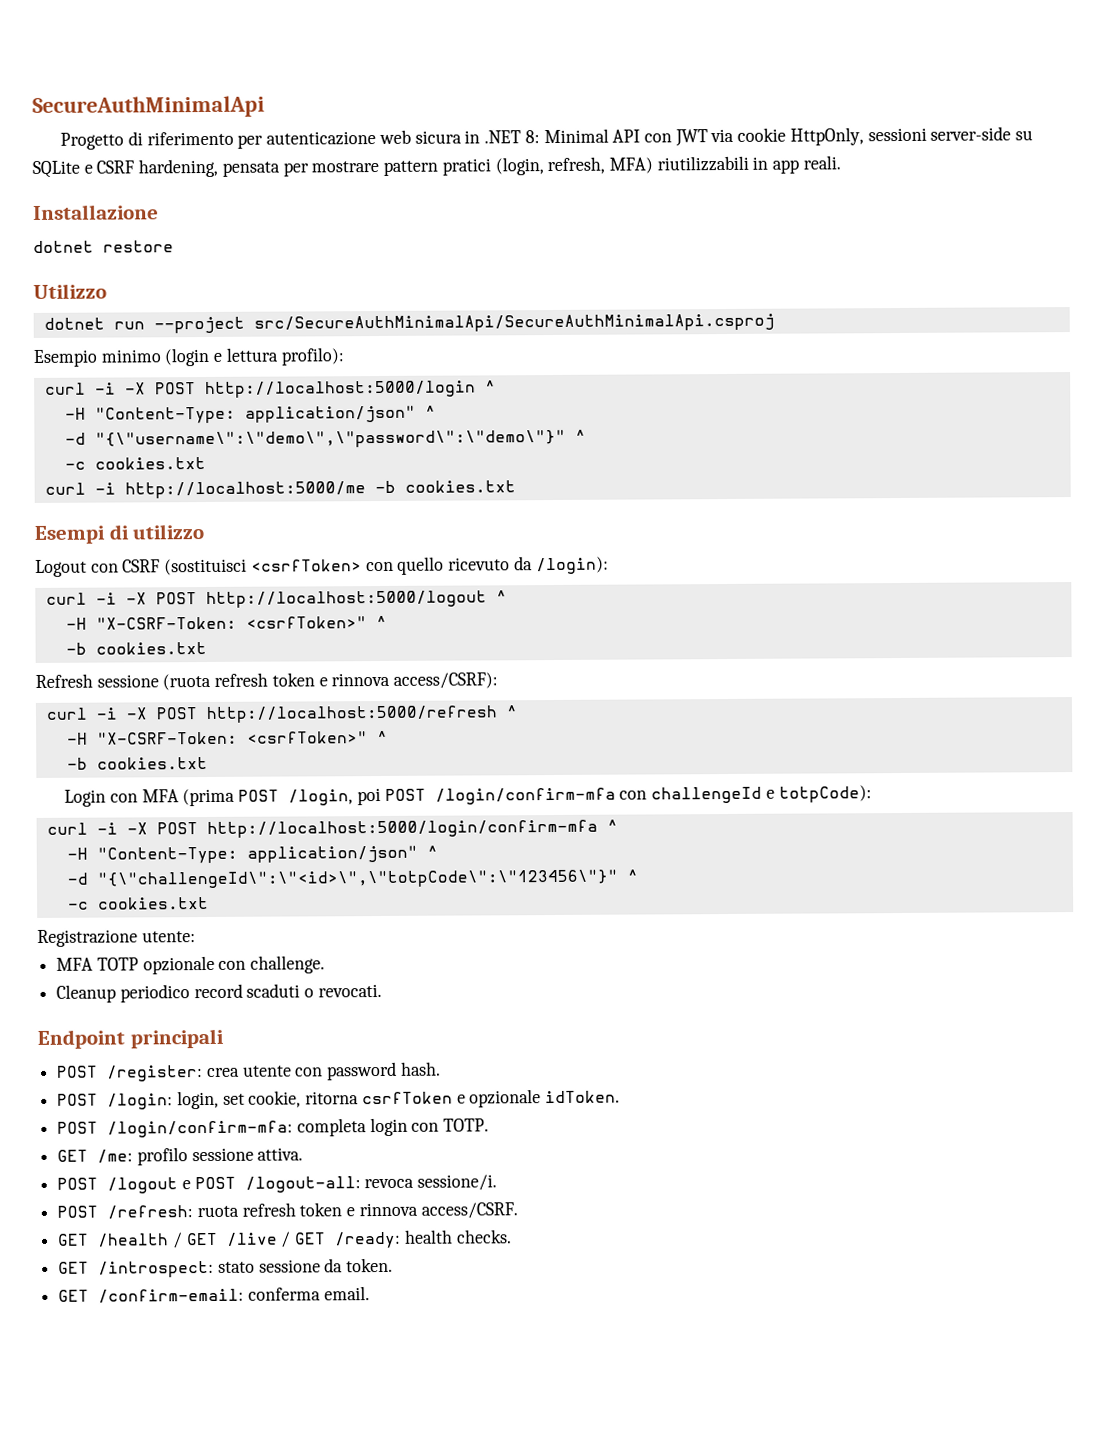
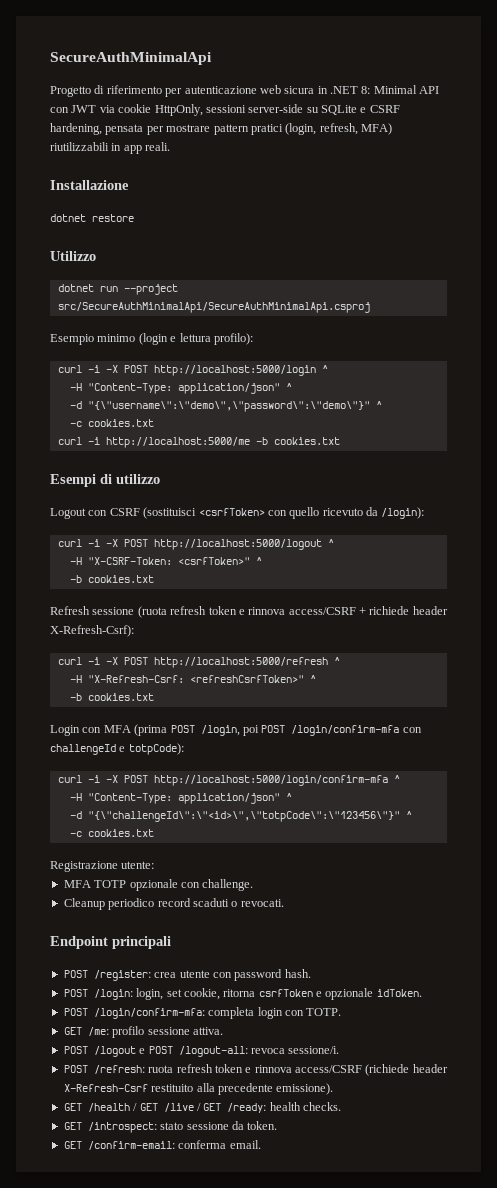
- Refresh sessione (ruota refresh token e rinnova access/CSRF):
+ Refresh sessione (ruota refresh token e rinnova access/CSRF + richiede header X-Refresh-Csrf):
  curl -i -X POST http://localhost:5000/refresh ^
- -H "X-CSRF-Token: <csrfToken>" ^
+ -H "X-Refresh-Csrf: <refreshCsrfToken>" ^
- POST /refresh: ruota refresh token e rinnova access/CSRF.
+ POST /refresh: ruota refresh token e rinnova access/CSRF (richiede header X-Refresh-Csrf restituito alla precedente emissione).

